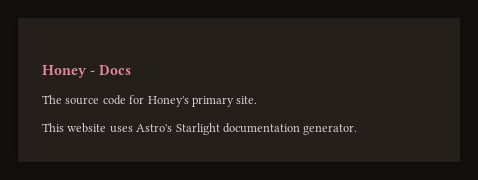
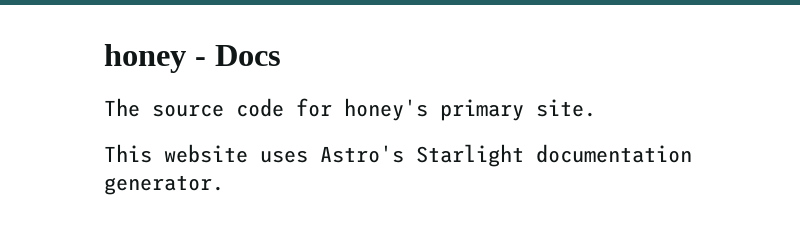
- Honey - Docs
+ honey - Docs
- The source code for Honey's primary site.
+ The source code for honey's primary site.

